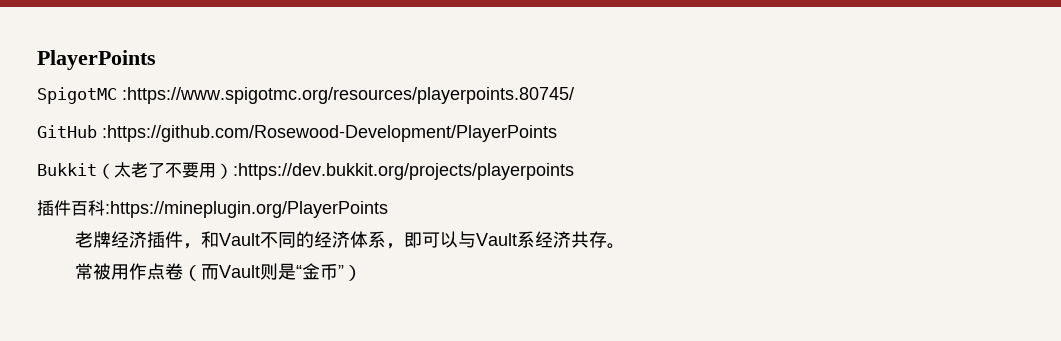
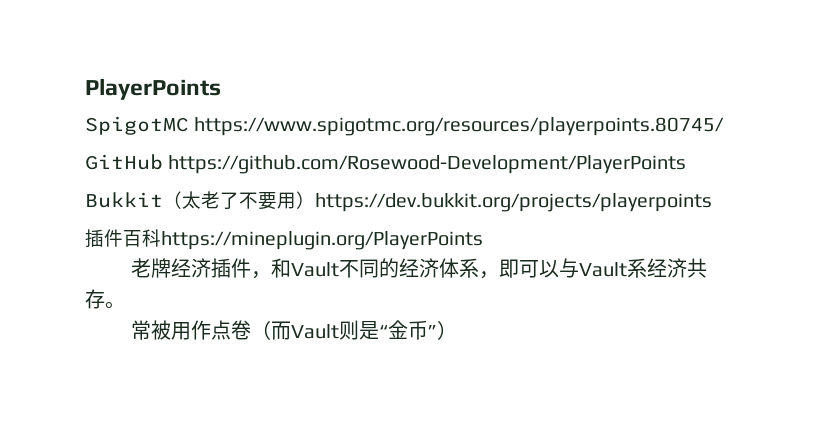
- SpigotMC :https://www.spigotmc.org/resources/playerpoints.80745/
+ SpigotMC https://www.spigotmc.org/resources/playerpoints.80745/
- GitHub :https://github.com/Rosewood-Development/PlayerPoints
+ GitHub https://github.com/Rosewood-Development/PlayerPoints
- Bukkit（太老了不要用）:https://dev.bukkit.org/projects/playerpoints
+ Bukkit（太老了不要用）https://dev.bukkit.org/projects/playerpoints
- 插件百科:https://mineplugin.org/PlayerPoints
+ 插件百科https://mineplugin.org/PlayerPoints

